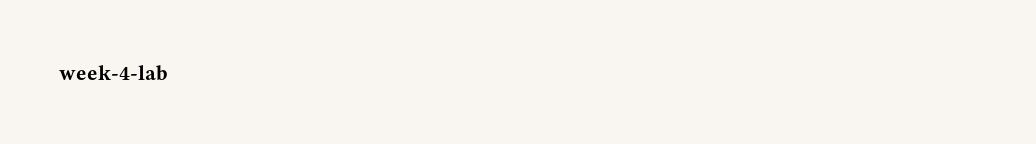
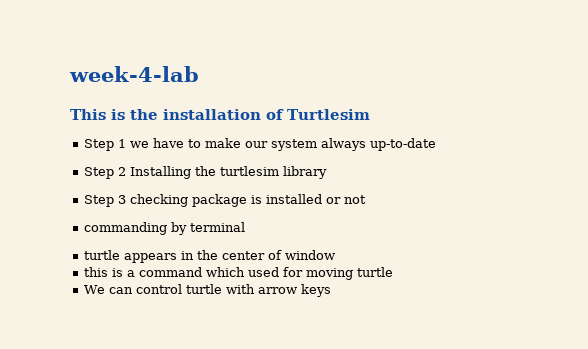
+ This is the installation of Turtlesim
+ Step 1 we have to make our system always up-to-date
+ Step 2 Installing the turtlesim library
+ Step 3 checking package is installed or not
+ commanding by terminal
+ turtle appears in the center of window
+ this is a command which used for moving turtle
+ We can control turtle with arrow keys

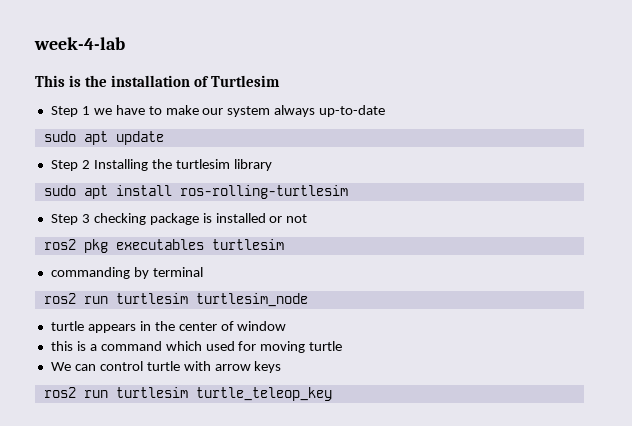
+ sudo apt update
+ sudo apt install ros-rolling-turtlesim
+ ros2 pkg executables turtlesim
+ ros2 run turtlesim turtlesim_node
+ ros2 run turtlesim turtle_teleop_key

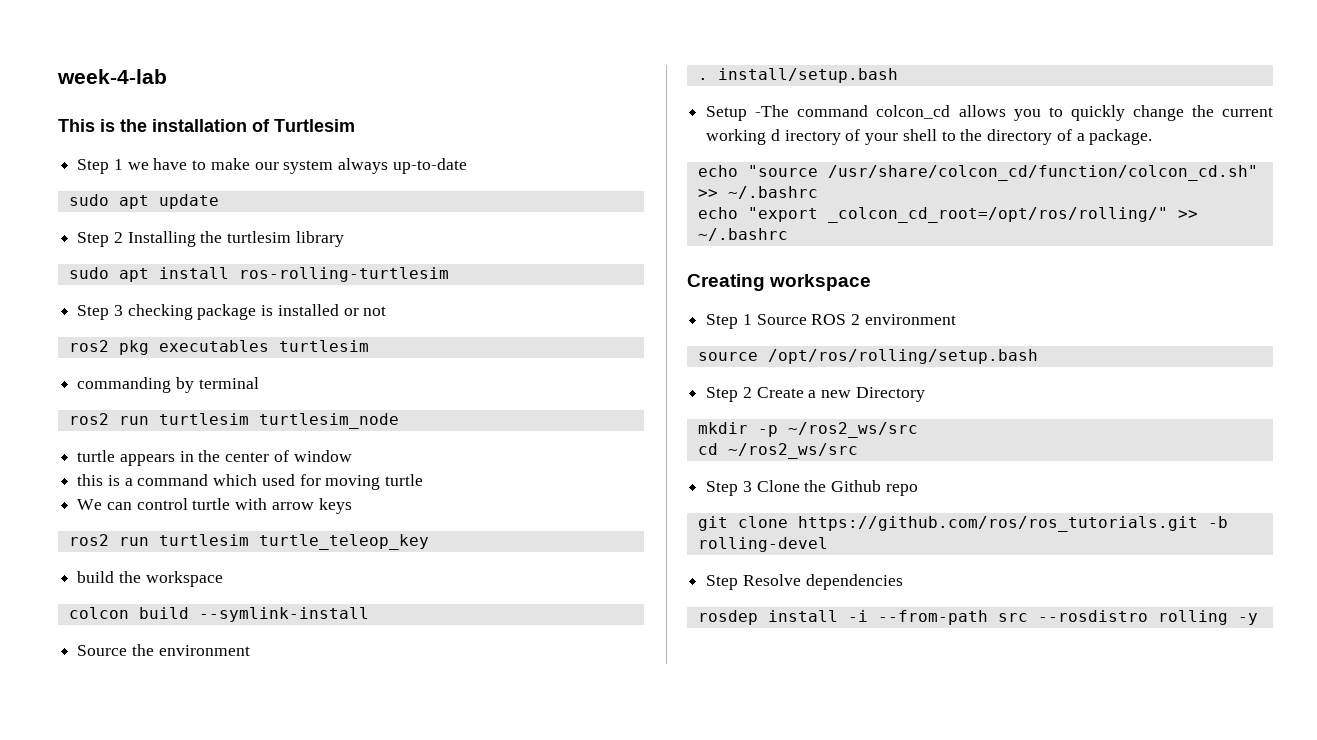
+ build the workspace
+ colcon build --symlink-install
+ Source the environment
+ . install/setup.bash
+ Setup -The command colcon_cd allows you to quickly change the current working d irectory of your shell to the directory of a package.
+ echo "source /usr/share/colcon_cd/function/colcon_cd.sh" >> ~/.bashrc
+ echo "export _colcon_cd_root=/opt/ros/rolling/" >> ~/.bashrc
+ Creating workspace
+ Step 1 Source ROS 2 environment
+ source /opt/ros/rolling/setup.bash
+ Step 2 Create a new Directory
+ mkdir -p ~/ros2_ws/src
+ cd ~/ros2_ws/src
+ Step 3 Clone the Github repo
+ git clone https://github.com/ros/ros_tutorials.git -b rolling-devel
+ Step Resolve dependencies
+ rosdep install -i --from-path src --rosdistro rolling -y

